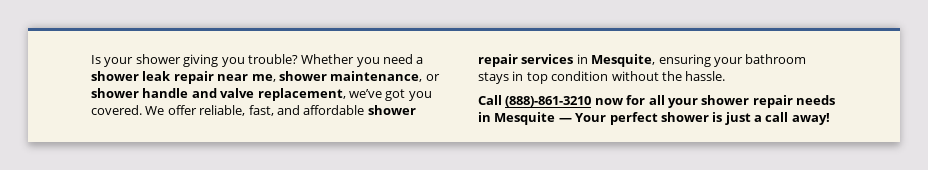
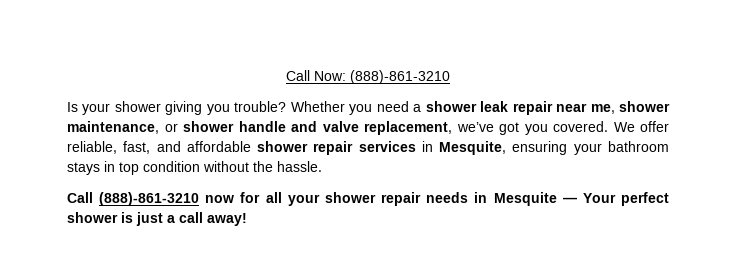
+ Call Now: (888)-861-3210

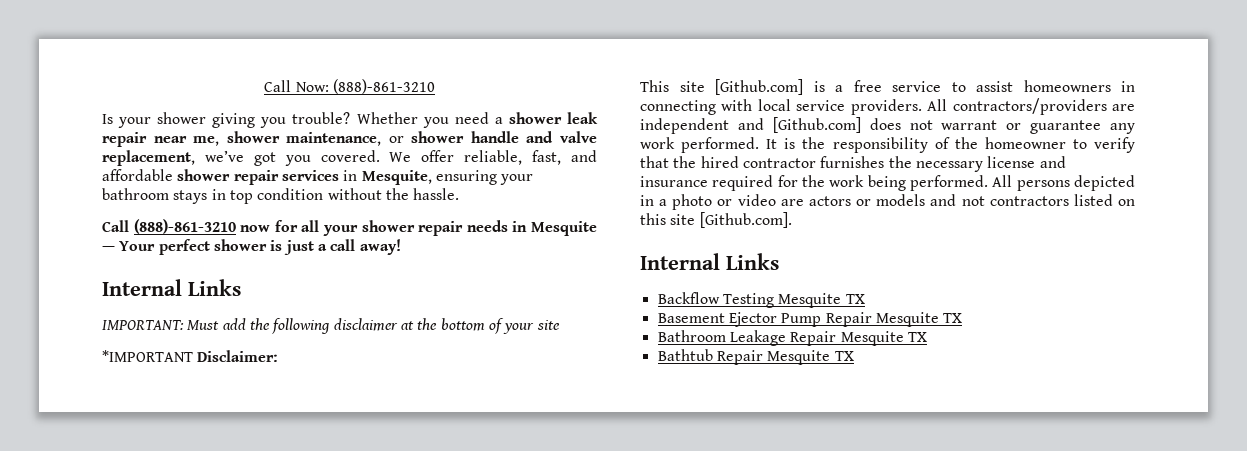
  Call (888)-861-3210 now for all your shower repair needs in Mesquite — Your perfect shower is just a call away!
+ Internal Links
+ IMPORTANT: Must add the following disclaimer at the bottom of your site
+ *IMPORTANT Disclaimer:
+ This site [Github.com] is a free service to assist homeowners in connecting with local service providers. All contractors/providers are independent and [Github.com] does not warrant or guarantee any work performed. It is the responsibility of the homeowner to verify that the hired contractor furnishes the necessary license and insurance required for the work being performed. All persons depicted in a photo or video are actors or models and not contractors listed on this site [Github.com].
+ Internal Links
+ Backflow Testing Mesquite TX
+ Basement Ejector Pump Repair Mesquite TX
+ Bathroom Leakage Repair Mesquite TX
+ Bathtub Repair Mesquite TX

